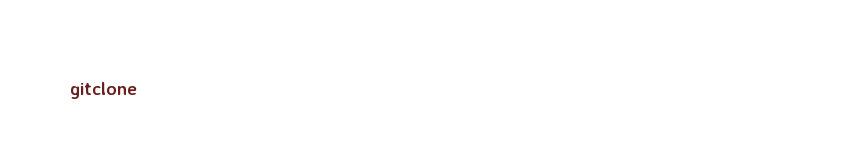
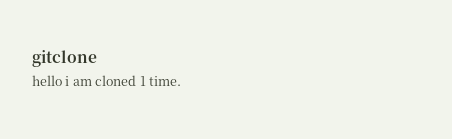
+ hello i am cloned 1 time.

